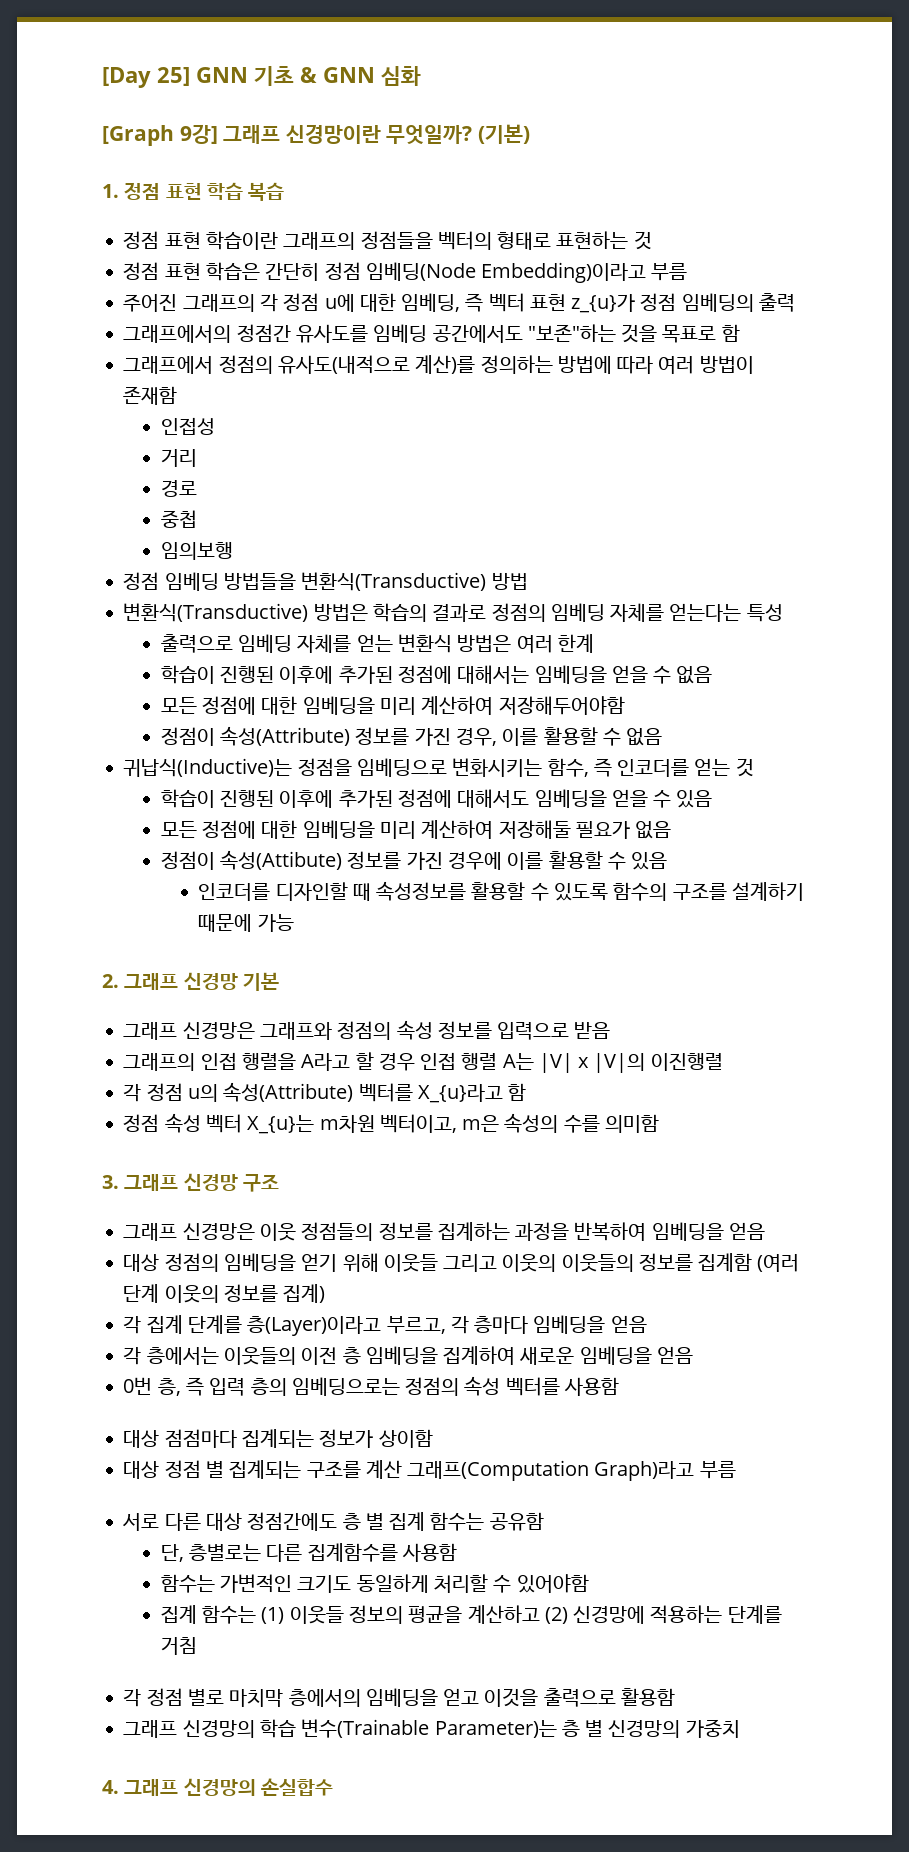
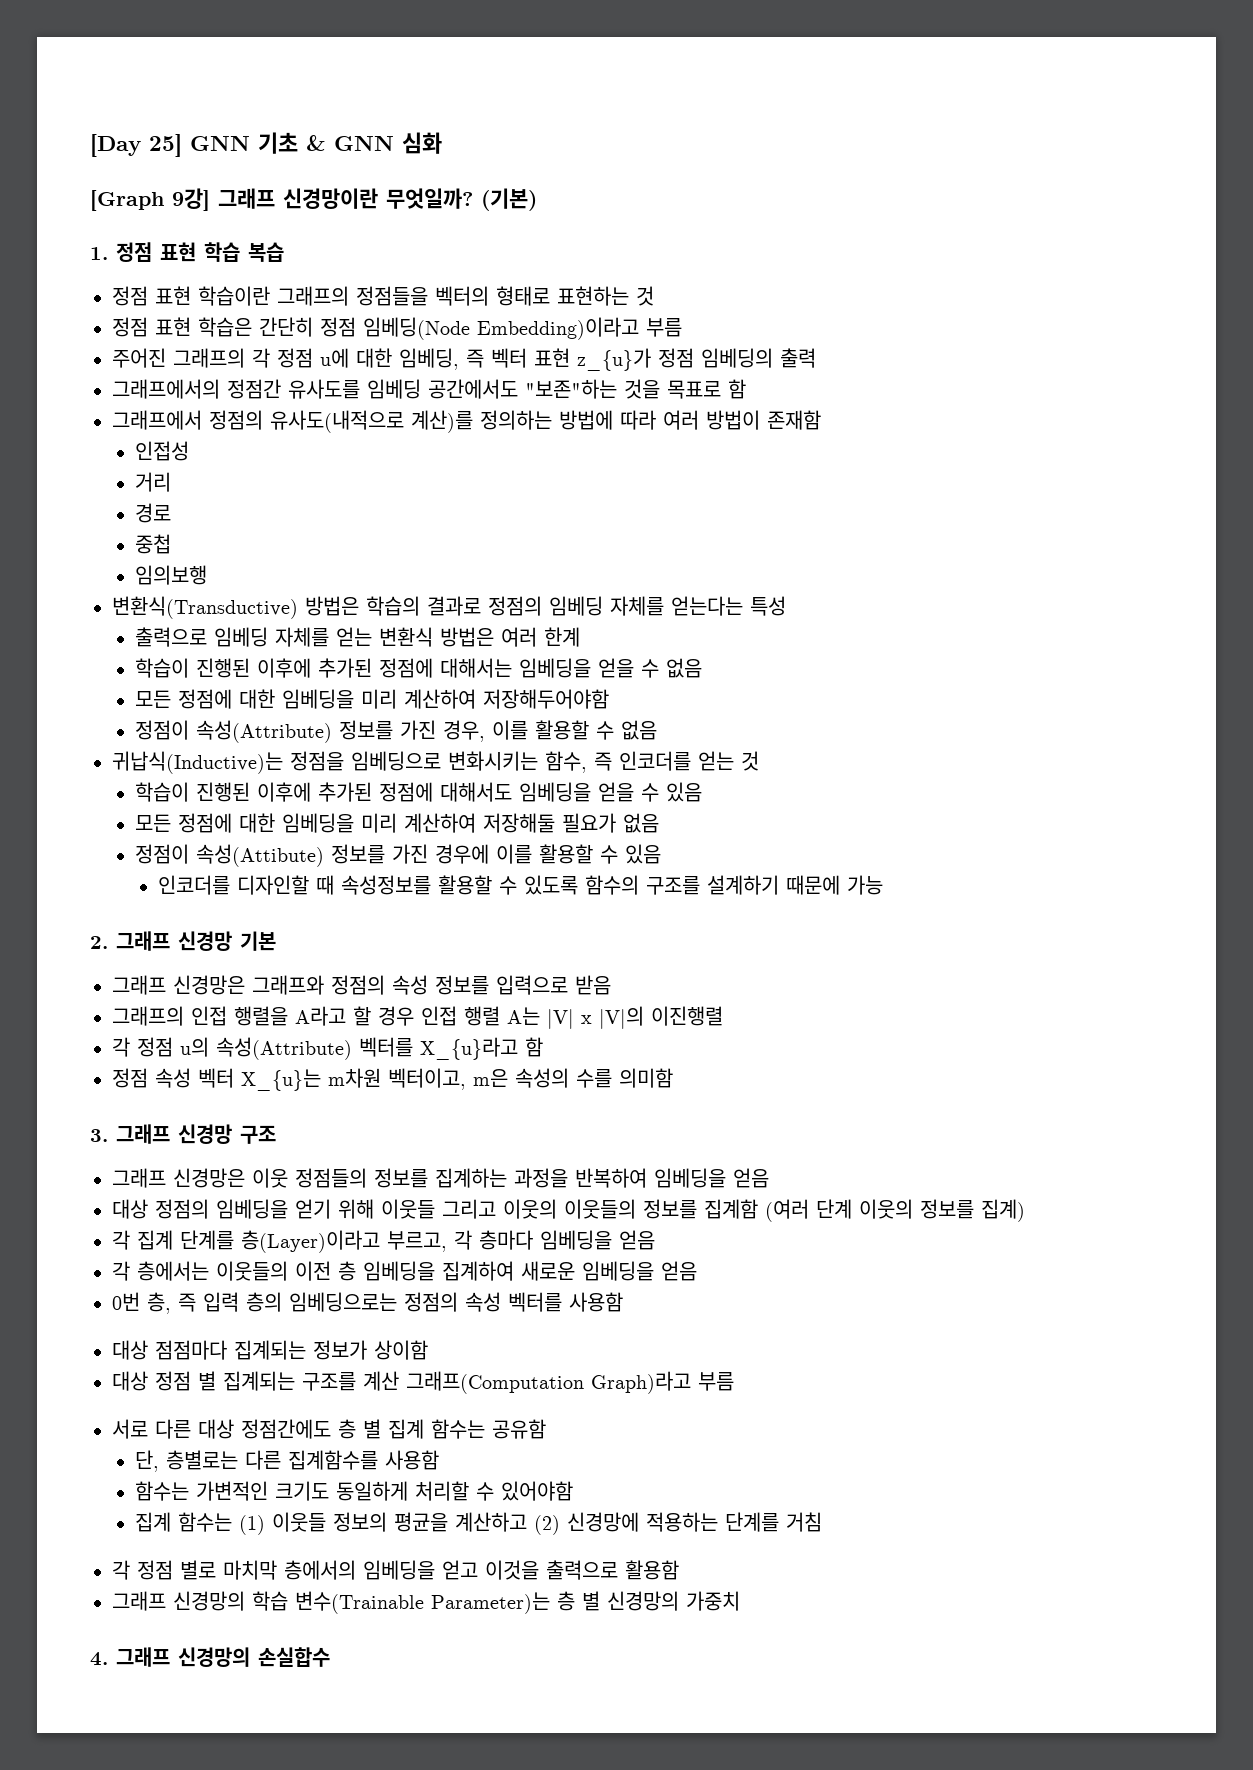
- 정점 임베딩 방법들을 변환식(Transductive) 방법

